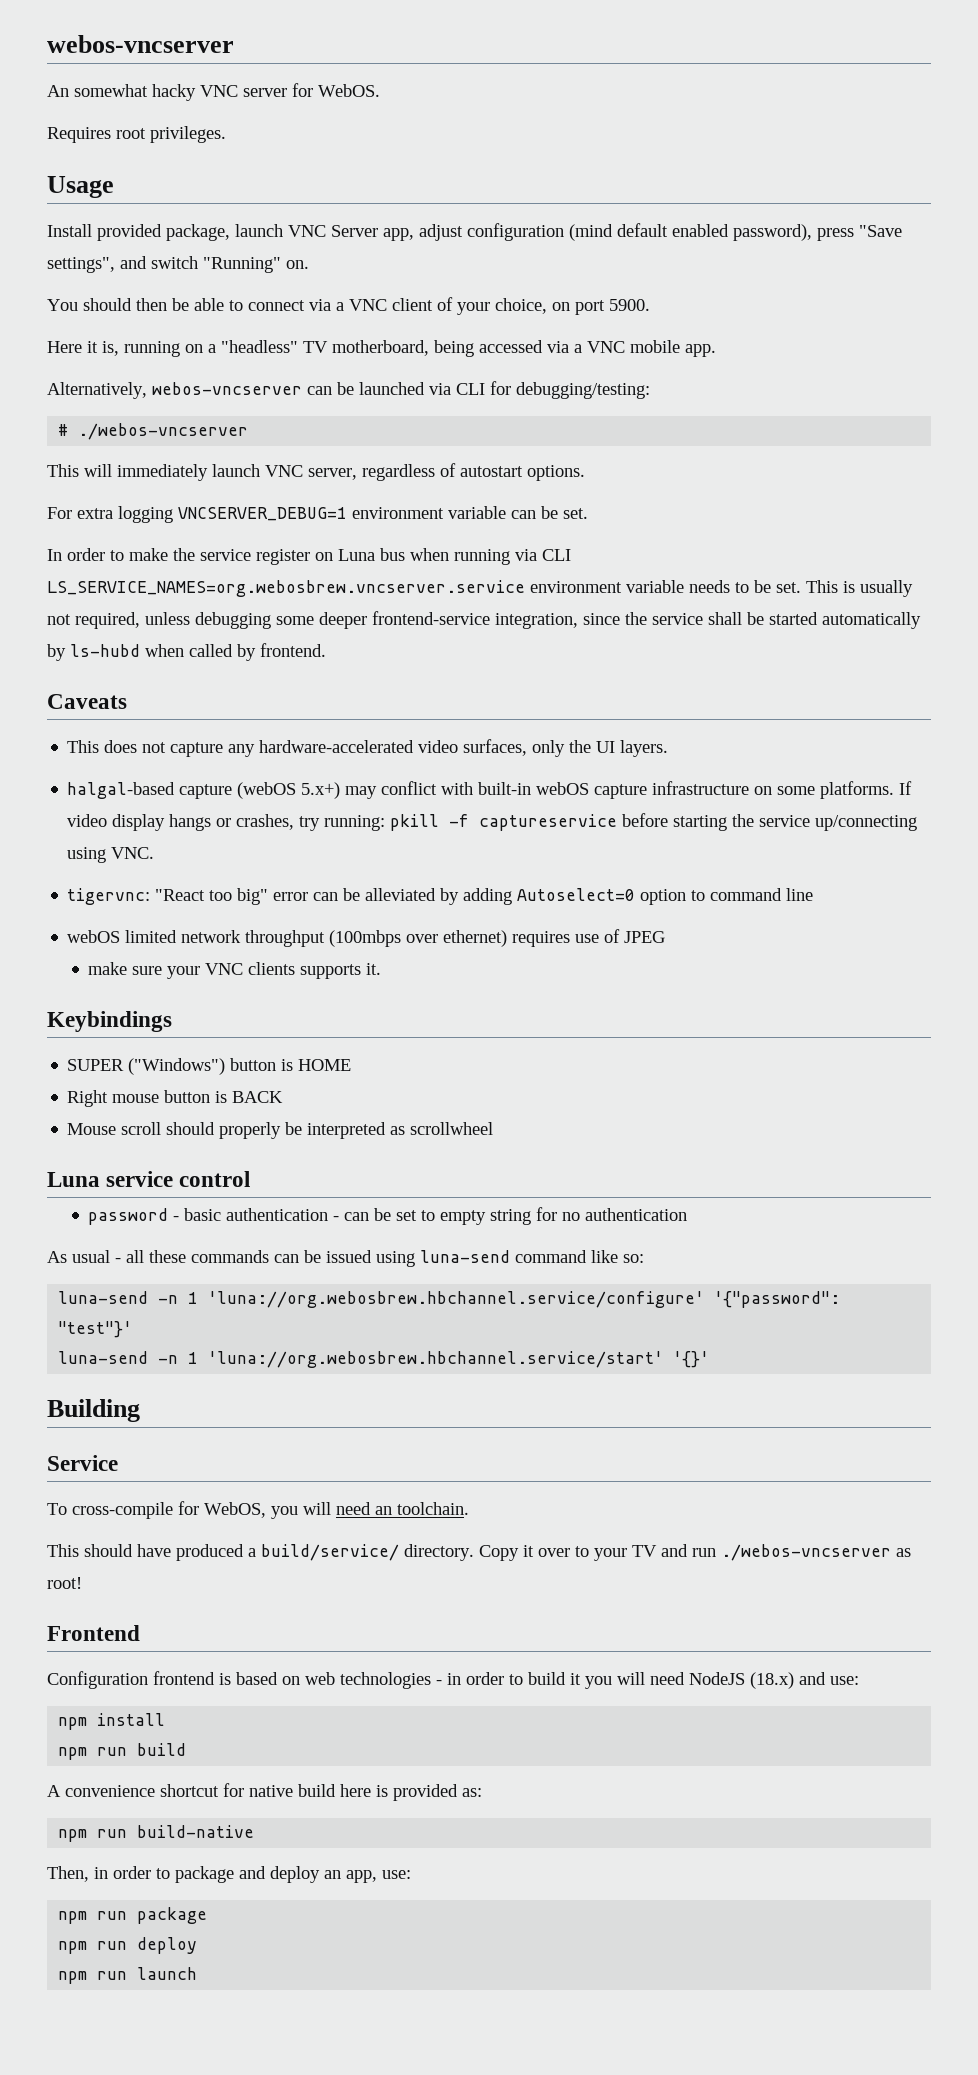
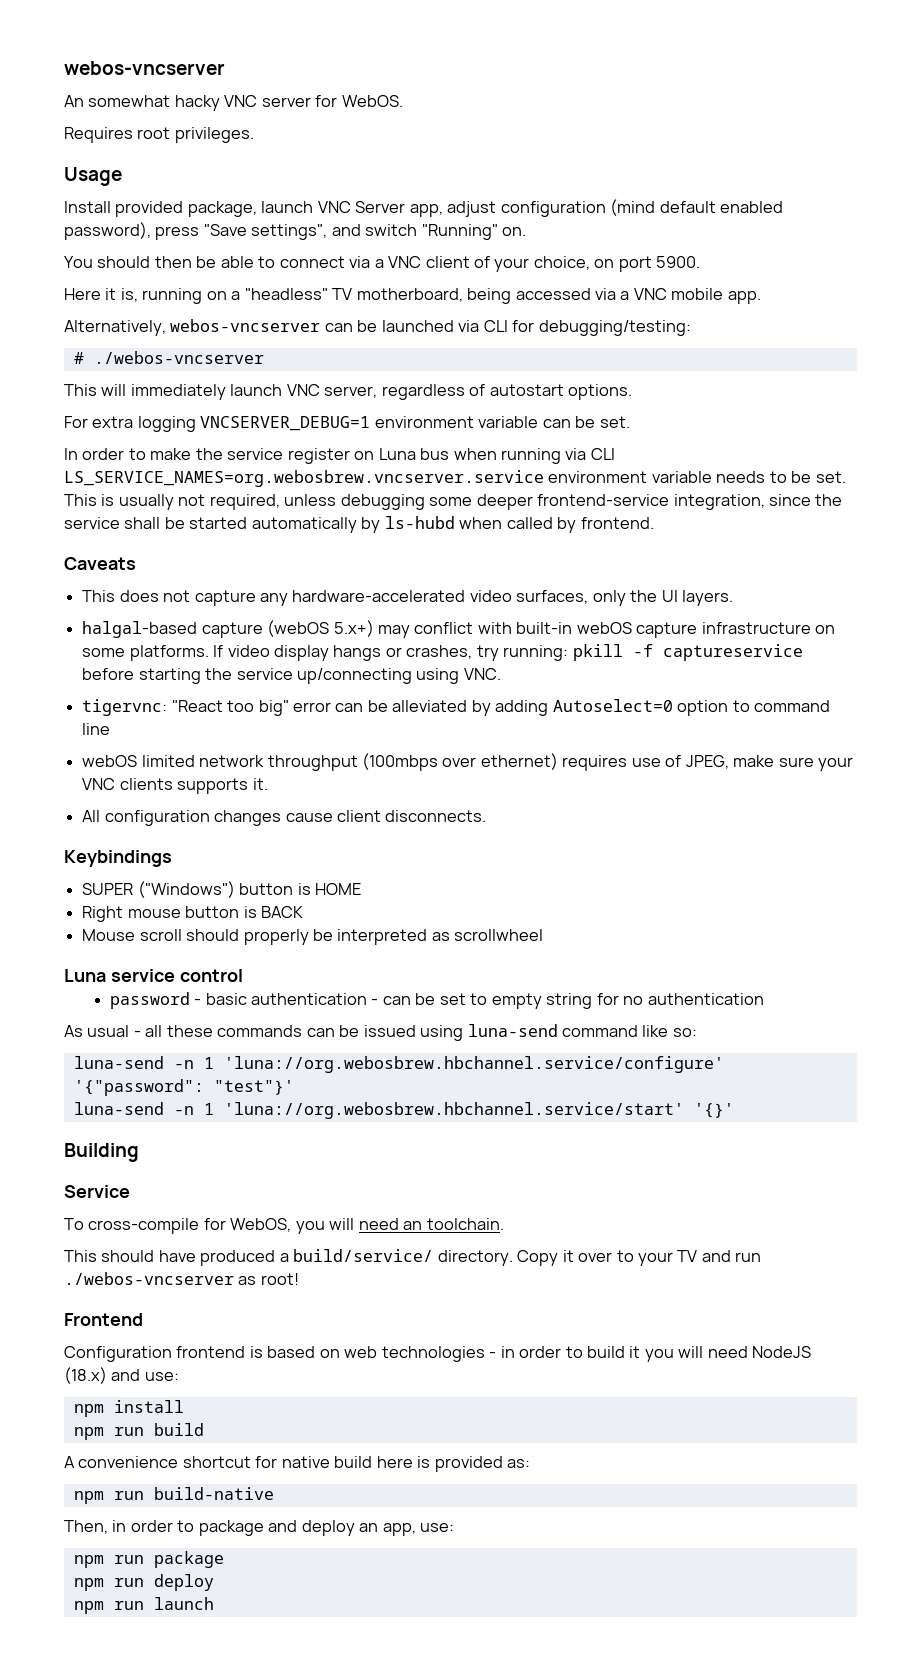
- webOS limited network throughput (100mbps over ethernet) requires use of JPEG
- make sure your VNC clients supports it.
+ webOS limited network throughput (100mbps over ethernet) requires use of JPEG, make sure your VNC clients supports it.
+ All configuration changes cause client disconnects.

